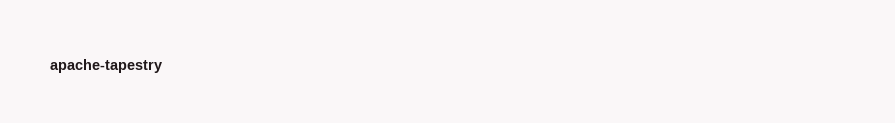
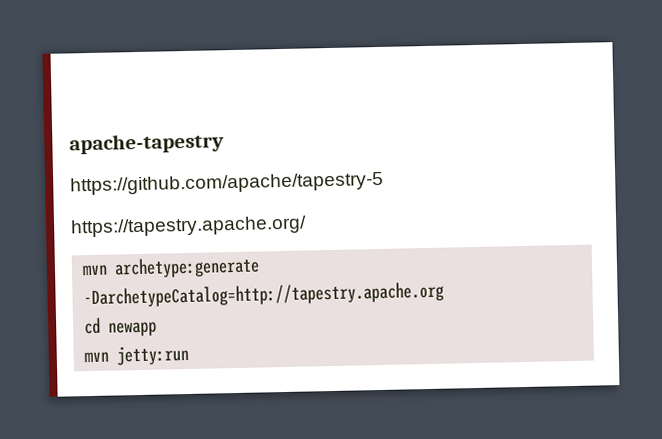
+ https://github.com/apache/tapestry-5
+ https://tapestry.apache.org/
+ mvn archetype:generate -DarchetypeCatalog=http://tapestry.apache.org
+ cd newapp
+ mvn jetty:run

